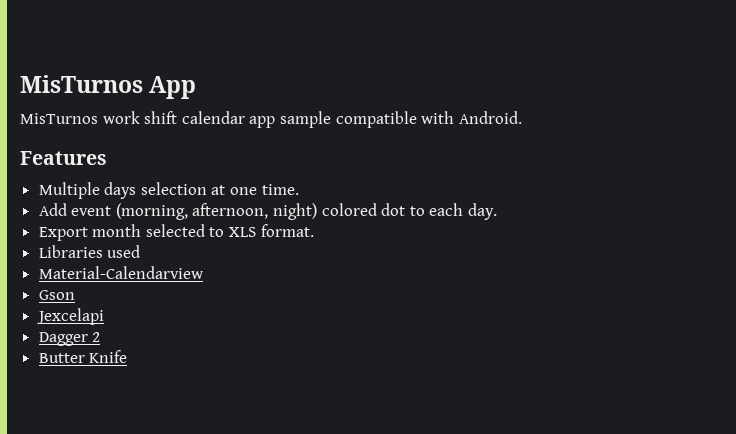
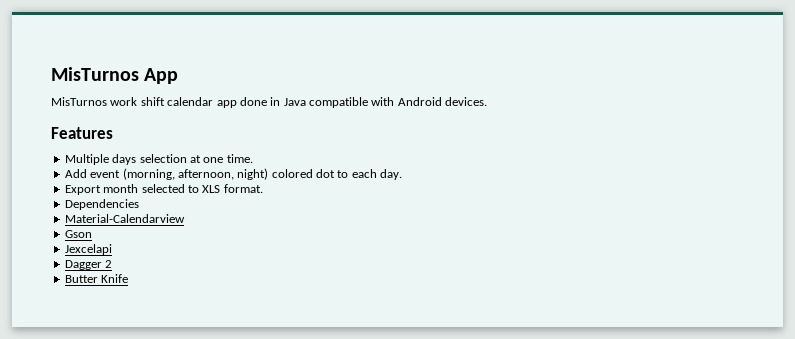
- MisTurnos work shift calendar app sample compatible with Android.
+ MisTurnos work shift calendar app done in Java compatible with Android devices.
- Libraries used
+ Dependencies

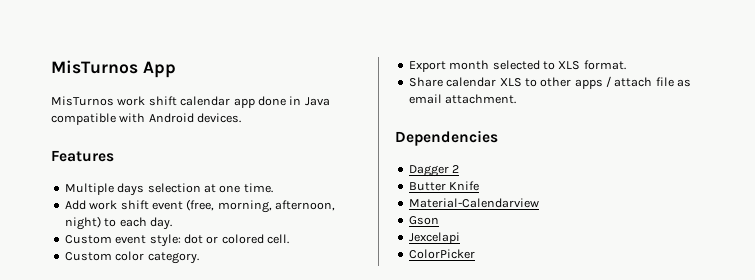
- Add event (morning, afternoon, night) colored dot to each day.
+ Add work shift event (free, morning, afternoon, night) to each day.
+ Custom event style: dot or colored cell.
+ Custom color category.
+ Share calendar XLS to other apps / attach file as email attachment.
  Dependencies
+ Dagger 2
+ Butter Knife
- Dagger 2
- Butter Knife
+ ColorPicker

